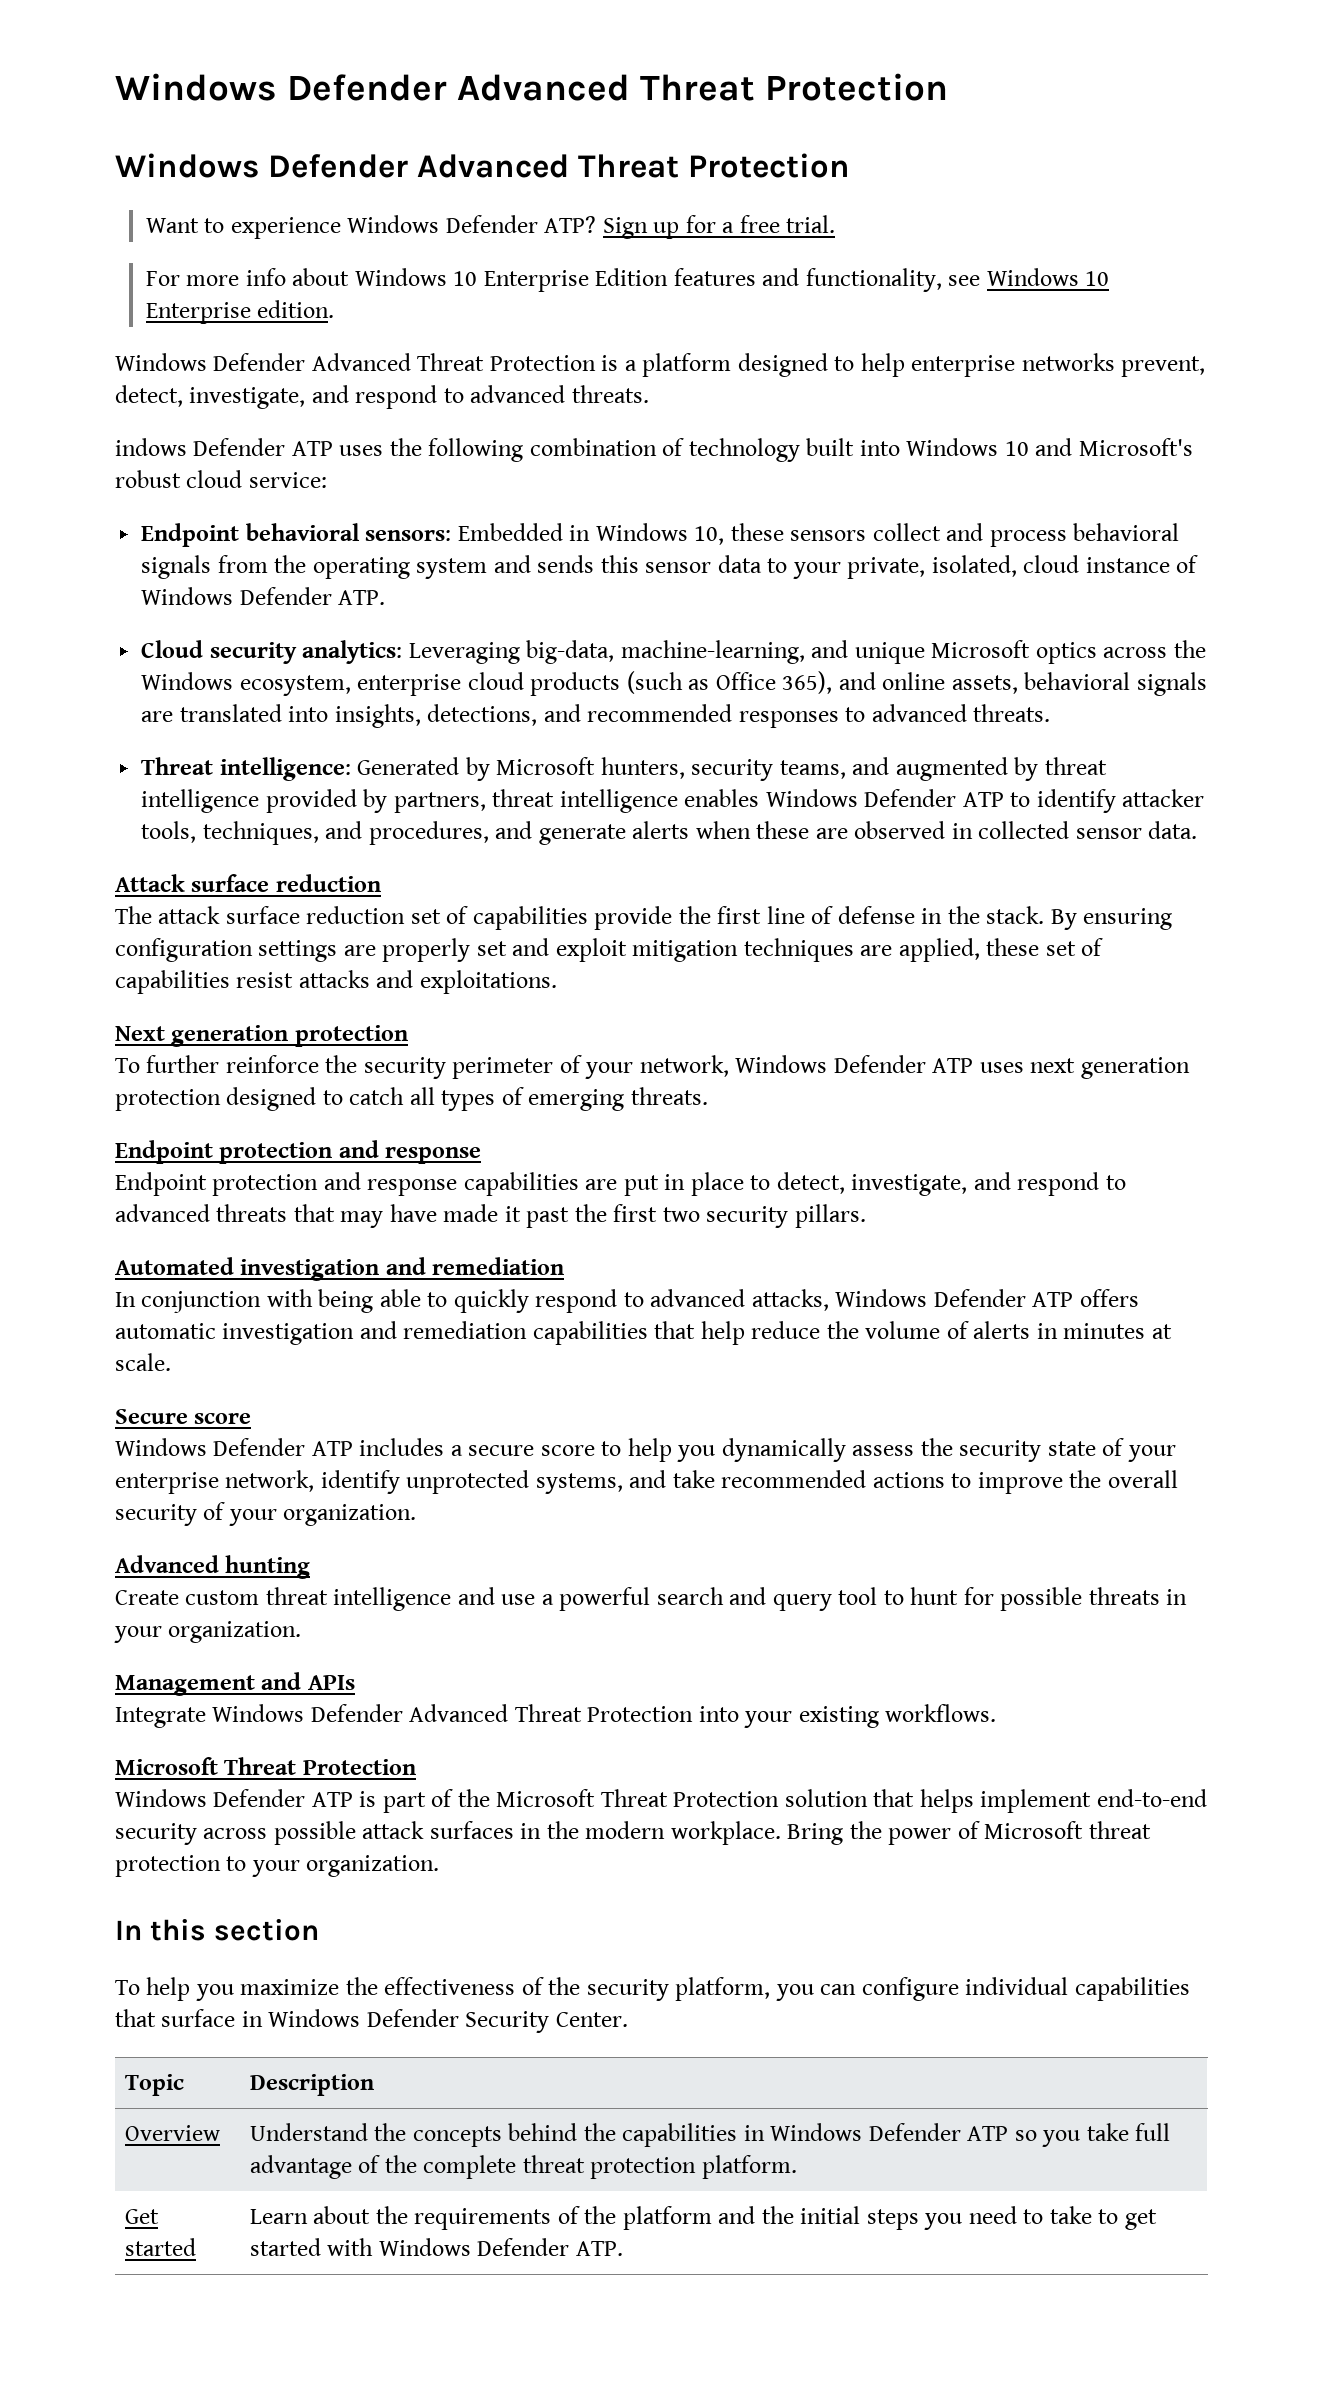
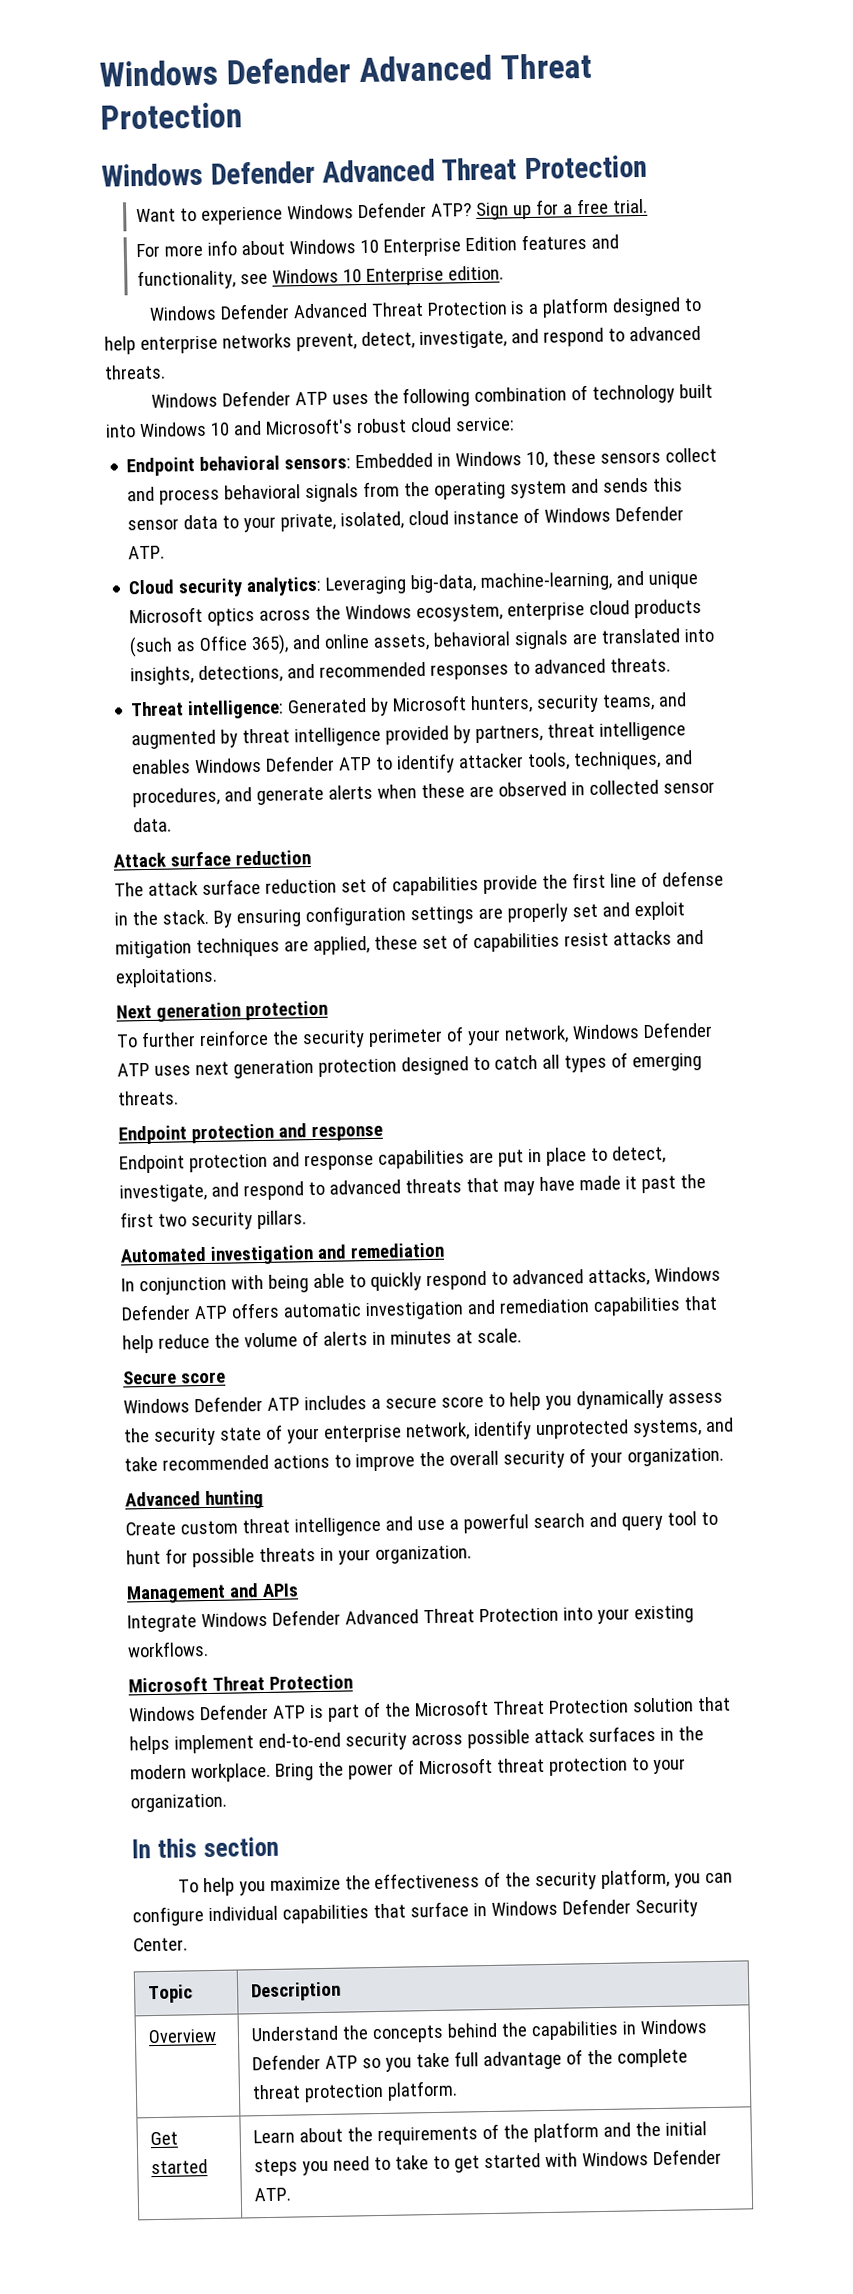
- indows Defender ATP uses the following combination of technology built into Windows 10 and Microsoft's robust cloud service:
+ Windows Defender ATP uses the following combination of technology built into Windows 10 and Microsoft's robust cloud service:

